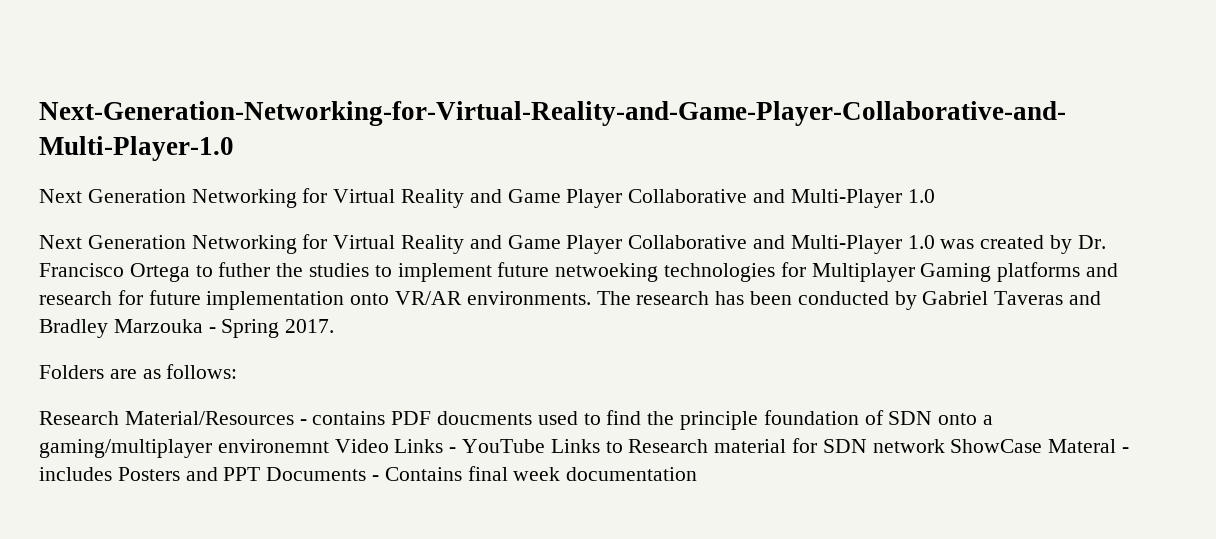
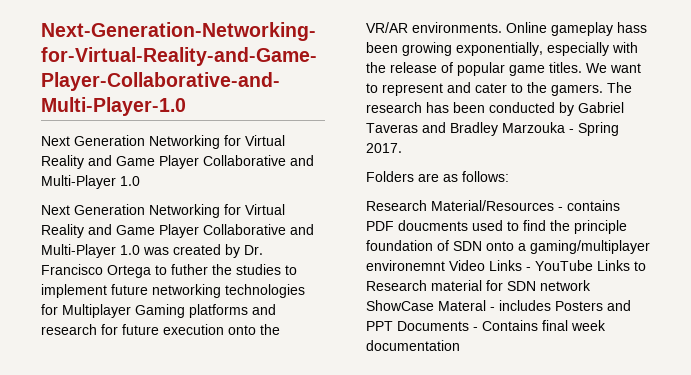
- Next Generation Networking for Virtual Reality and Game Player Collaborative and Multi-Player 1.0 was created by Dr. Francisco Ortega to futher the studies to implement future netwoeking technologies for Multiplayer Gaming platforms and research for future implementation onto VR/AR environments.
+ Next Generation Networking for Virtual Reality and Game Player Collaborative and Multi-Player 1.0 was created by Dr. Francisco Ortega to futher the studies to implement future networking technologies for Multiplayer Gaming platforms and research for future execution onto the VR/AR environments. Online gameplay hass been growing exponentially, especially with the release of popular game titles. We want to represent and cater to the gamers.

